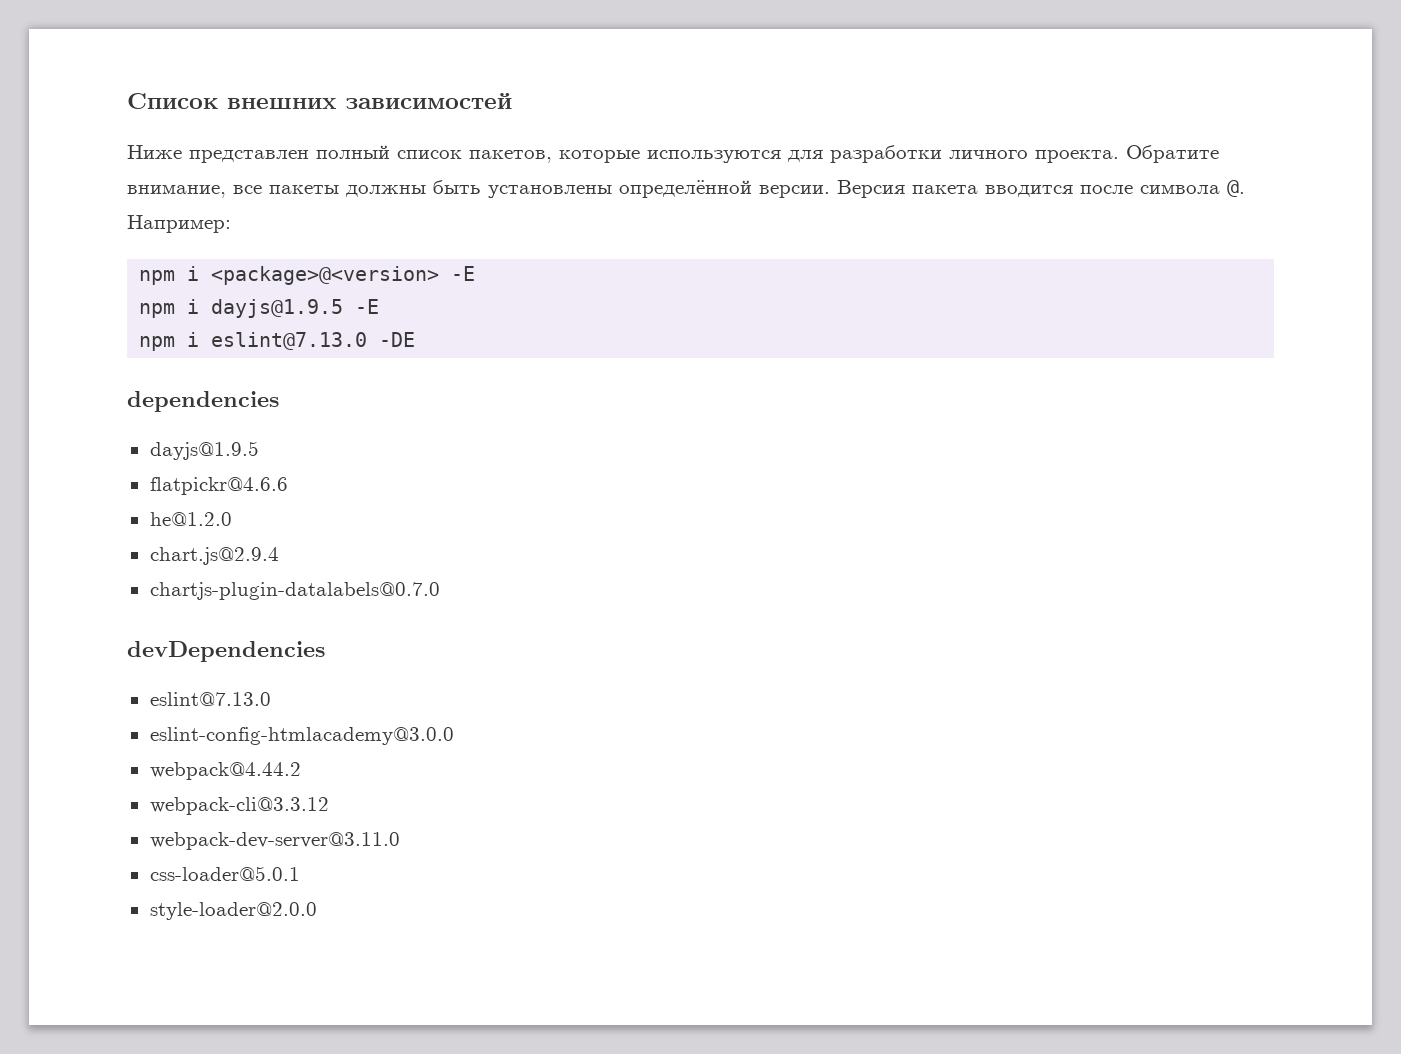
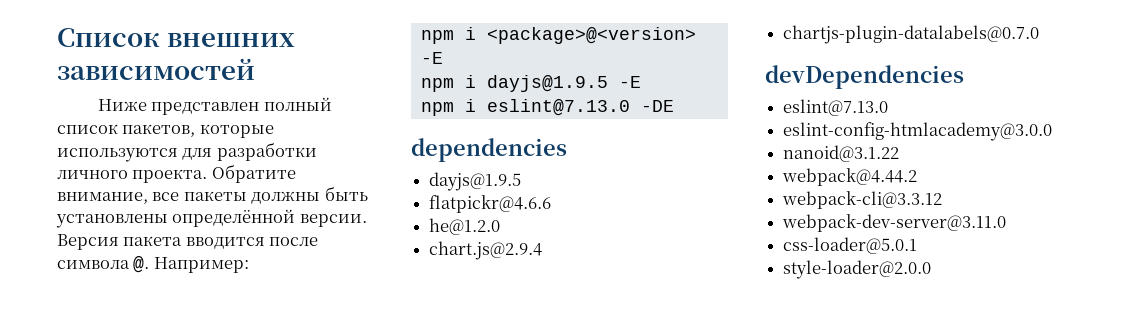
+ nanoid@3.1.22

